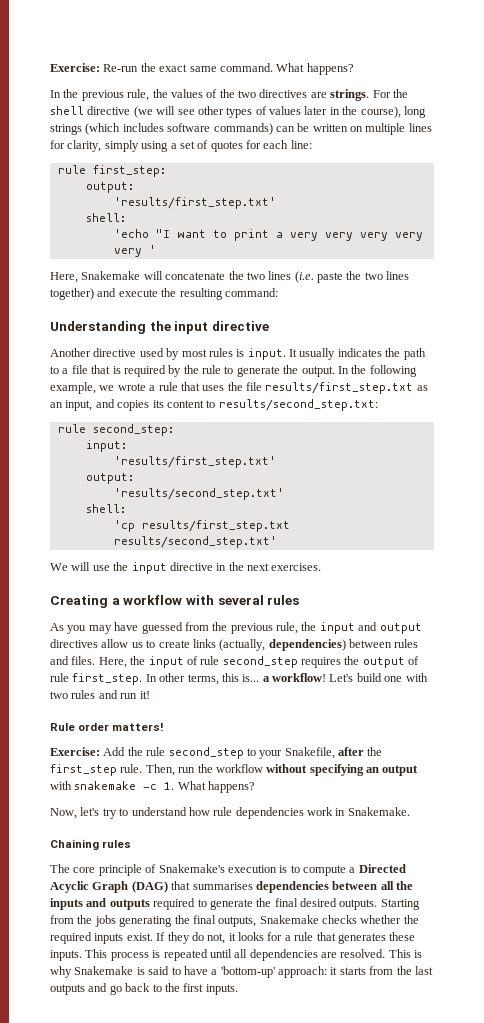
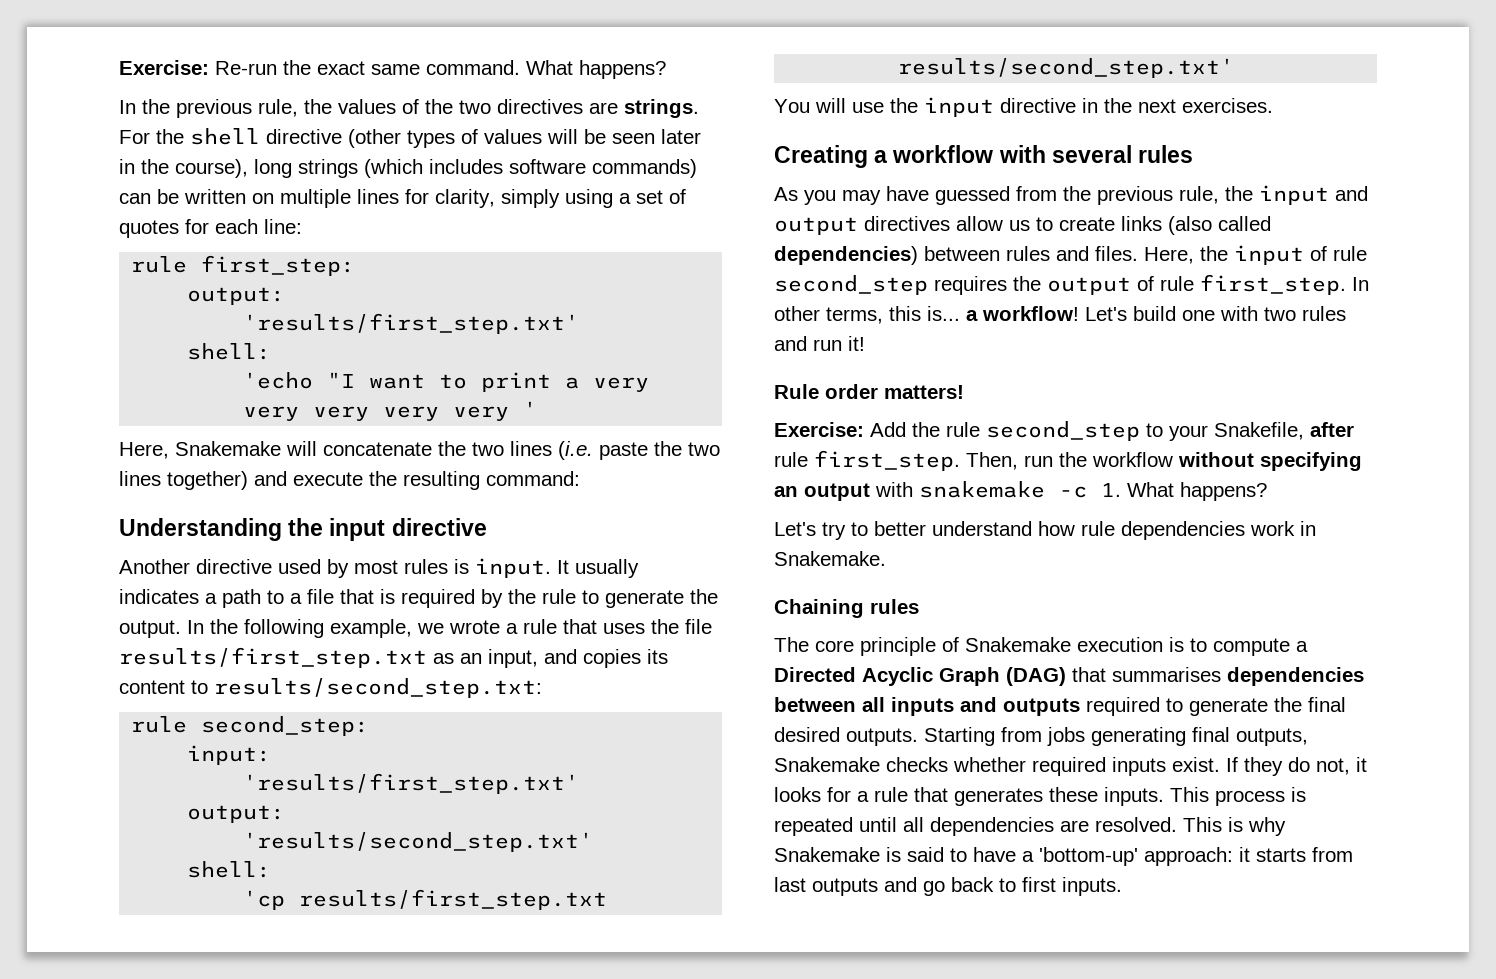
- For the shell directive (we will see other types of values later in the course), long strings (which includes software commands) can be written on multiple lines for clarity, simply using a set of quotes for each line:
+ For the shell directive (other types of values will be seen later in the course), long strings (which includes software commands) can be written on multiple lines for clarity, simply using a set of quotes for each line:
- It usually indicates the path to a file that is required by the rule to generate the output.
+ It usually indicates a path to a file that is required by the rule to generate the output.
- We will use the input directive in the next exercises.
+ You will use the input directive in the next exercises.
- As you may have guessed from the previous rule, the input and output directives allow us to create links (actually, dependencies) between rules and files.
+ As you may have guessed from the previous rule, the input and output directives allow us to create links (also called dependencies) between rules and files.
- Exercise: Add the rule second_step to your Snakefile, after the first_step rule.
+ Exercise: Add the rule second_step to your Snakefile, after rule first_step.
- Now, let's try to understand how rule dependencies work in Snakemake.
+ Let's try to better understand how rule dependencies work in Snakemake.
- The core principle of Snakemake's execution is to compute a Directed Acyclic Graph (DAG) that summarises dependencies between all the inputs and outputs required to generate the final desired outputs.
+ The core principle of Snakemake execution is to compute a Directed Acyclic Graph (DAG) that summarises dependencies between all inputs and outputs required to generate the final desired outputs.
- Starting from the jobs generating the final outputs, Snakemake checks whether the required inputs exist.
+ Starting from jobs generating final outputs, Snakemake checks whether required inputs exist.
- This is why Snakemake is said to have a 'bottom-up' approach: it starts from the last outputs and go back to the first inputs.
+ This is why Snakemake is said to have a 'bottom-up' approach: it starts from last outputs and go back to first inputs.

